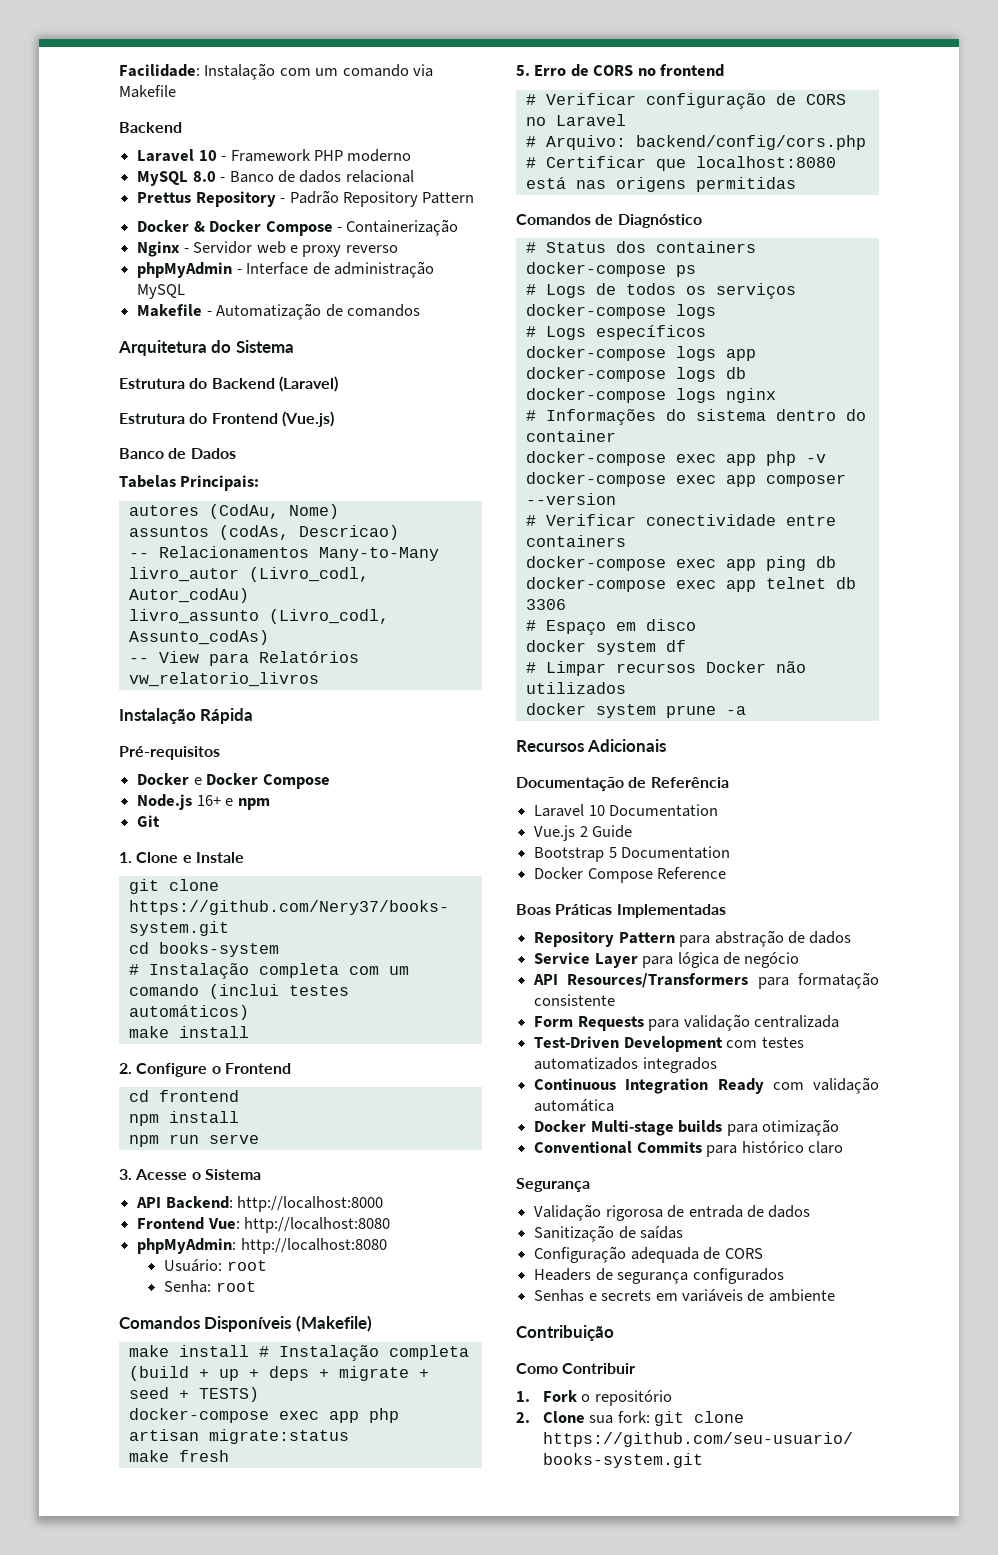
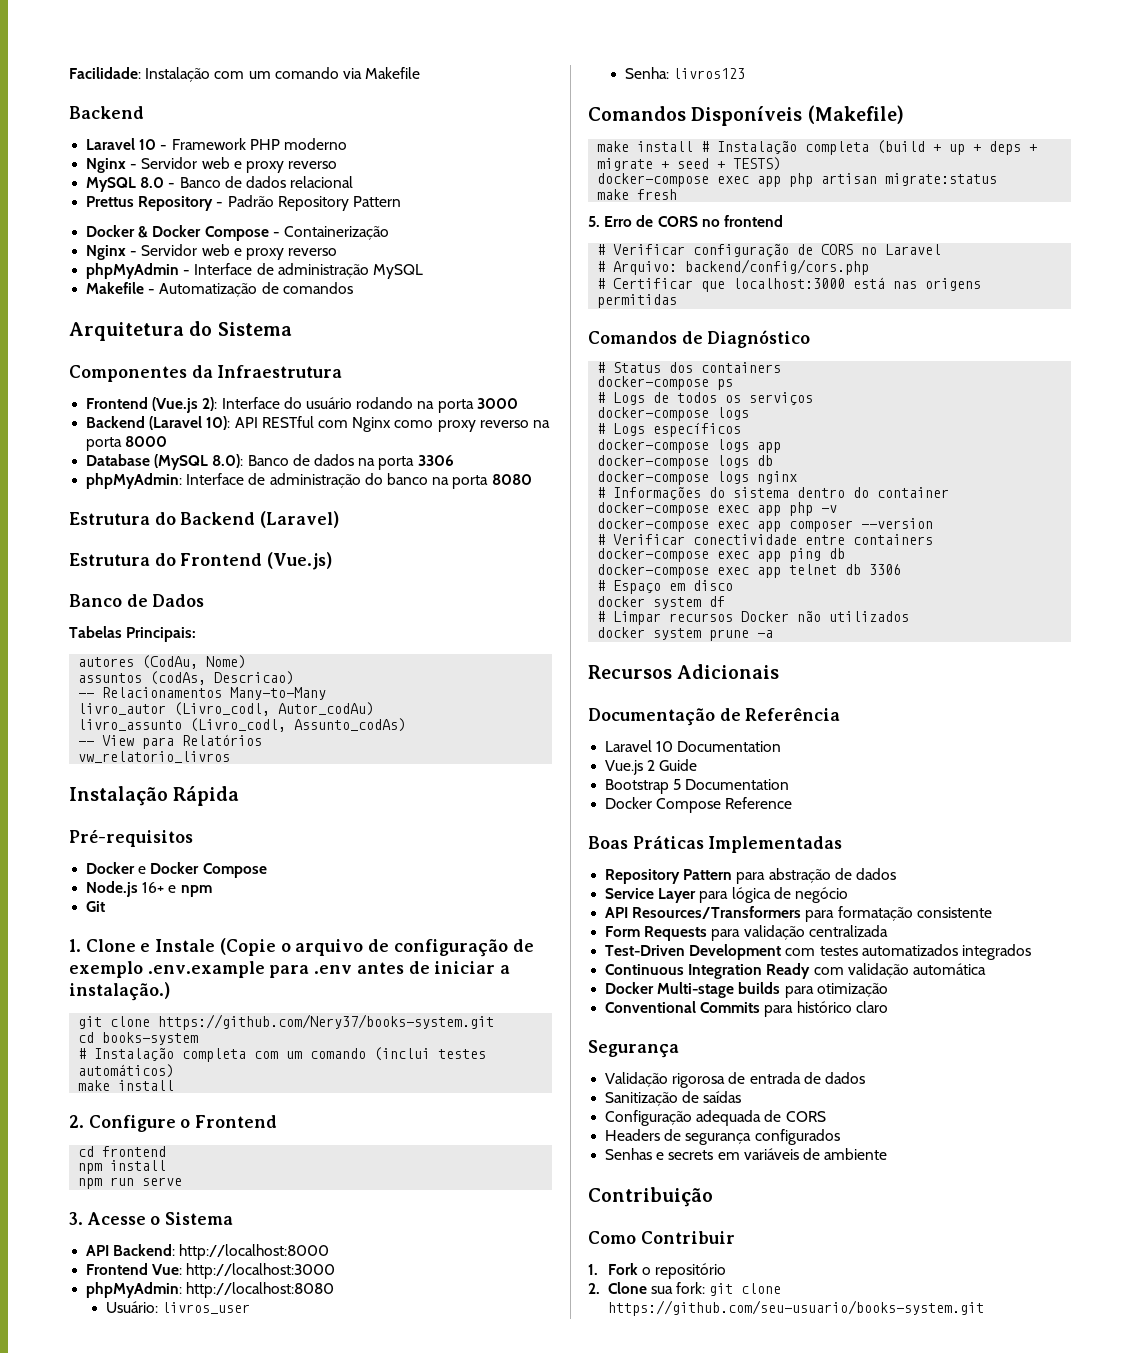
  Laravel 10 - Framework PHP moderno
+ Nginx - Servidor web e proxy reverso
+ Componentes da Infraestrutura
+ Frontend (Vue.js 2): Interface do usuário rodando na porta 3000
+ Backend (Laravel 10): API RESTful com Nginx como proxy reverso na porta 8000
+ Database (MySQL 8.0): Banco de dados na porta 3306
+ phpMyAdmin: Interface de administração do banco na porta 8080
- 1. Clone e Instale
+ 1. Clone e Instale (Copie o arquivo de configuração de exemplo .env.example para .env antes de iniciar a instalação.)
- Frontend Vue: http://localhost:8080
+ Frontend Vue: http://localhost:3000
- Usuário: root
+ Usuário: livros_user
- Senha: root
+ Senha: livros123
- # Certificar que localhost:8080 está nas origens permitidas
+ # Certificar que localhost:3000 está nas origens permitidas

